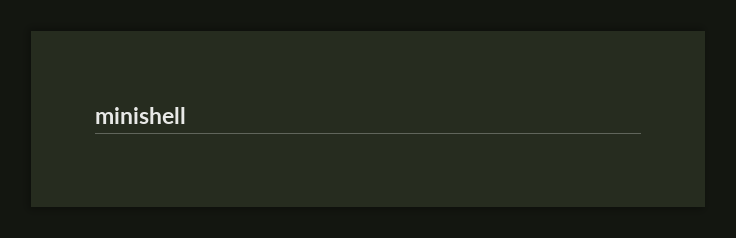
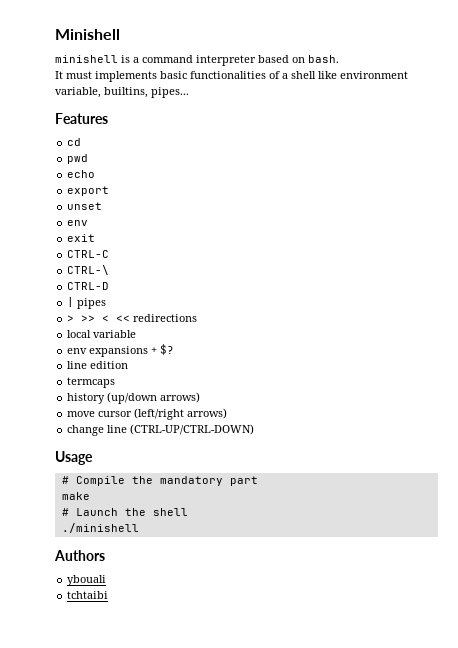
- minishell
+ Minishell
+ minishell is a command interpreter based on bash.
+ It must implements basic functionalities of a shell like environment variable, builtins, pipes...
+ Features
+ cd
+ pwd
+ echo
+ export
+ unset
+ env
+ exit
+ CTRL-C
+ CTRL-\
+ CTRL-D
+ | pipes
+ > >> < << redirections
+ local variable
+ env expansions + $?
+ line edition
+ termcaps
+ history (up/down arrows)
+ move cursor (left/right arrows)
+ change line (CTRL-UP/CTRL-DOWN)
+ Usage
+ # Compile the mandatory part
+ make
+ # Launch the shell
+ ./minishell
+ Authors
+ ybouali
+ tchtaibi

